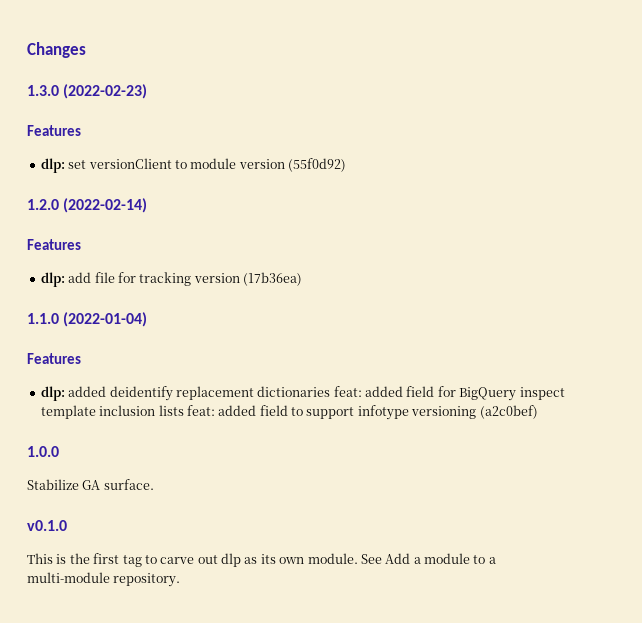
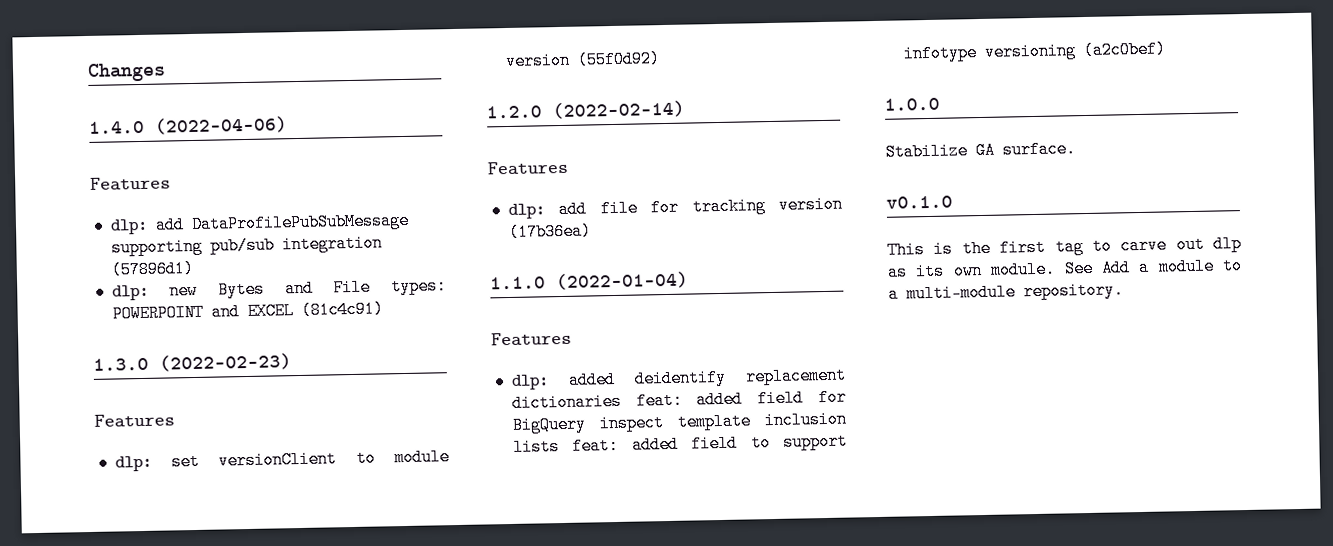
+ 1.4.0 (2022-04-06)
+ Features
+ dlp: add DataProfilePubSubMessage supporting pub/sub integration (57896d1)
+ dlp: new Bytes and File types: POWERPOINT and EXCEL (81c4c91)

